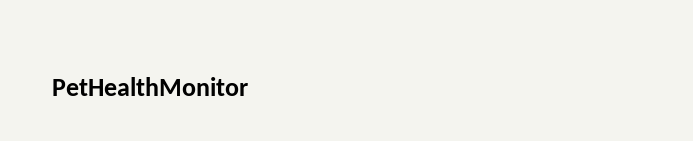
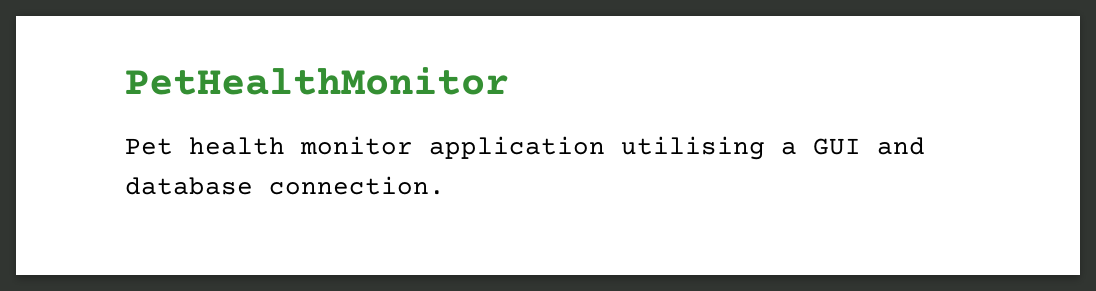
+ Pet health monitor application utilising a GUI and database connection.

